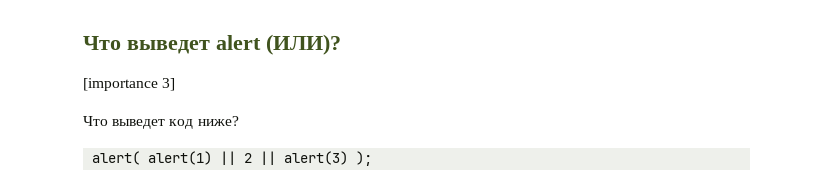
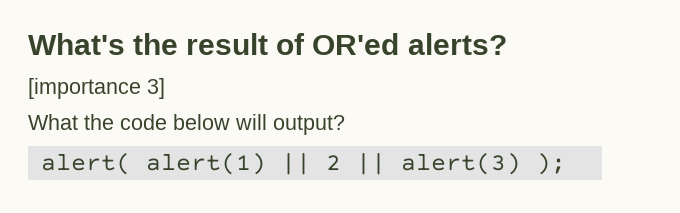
- Что выведет alert (ИЛИ)?
+ What's the result of OR'ed alerts?
  [importance 3]
- Что выведет код ниже?
+ What the code below will output?

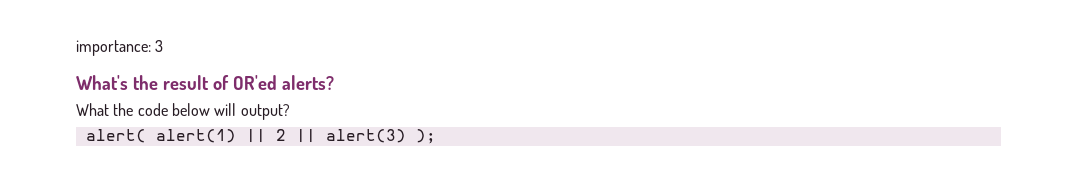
+ importance: 3
- [importance 3]

